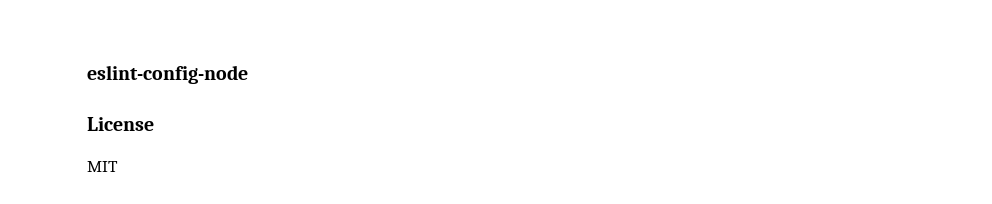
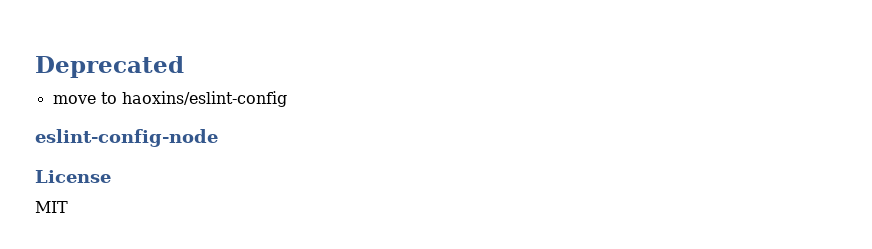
+ Deprecated
+ move to haoxins/eslint-config

